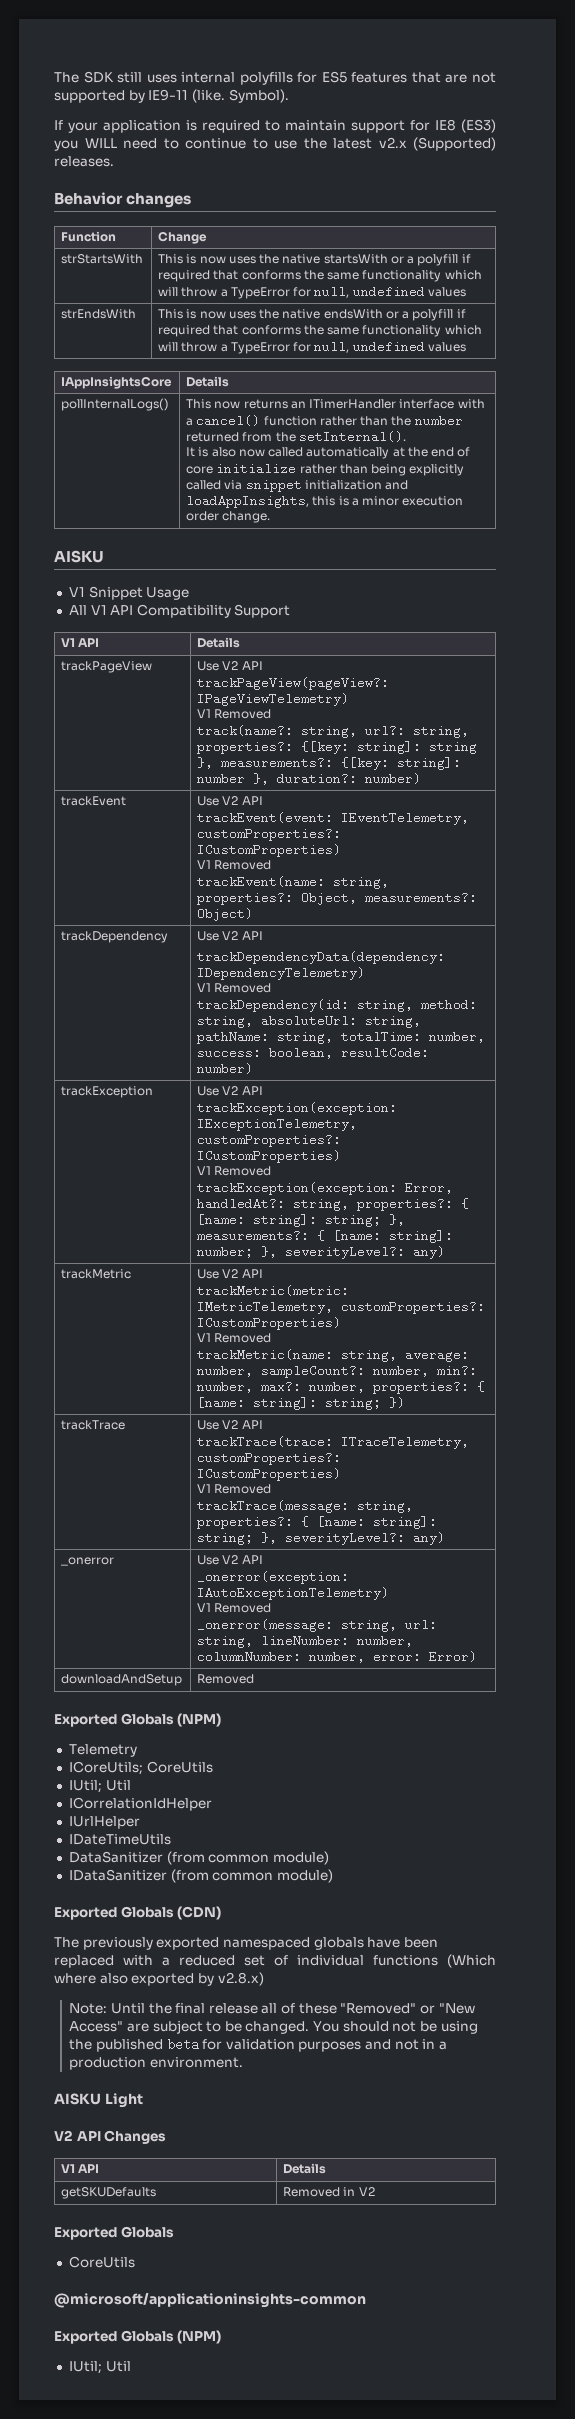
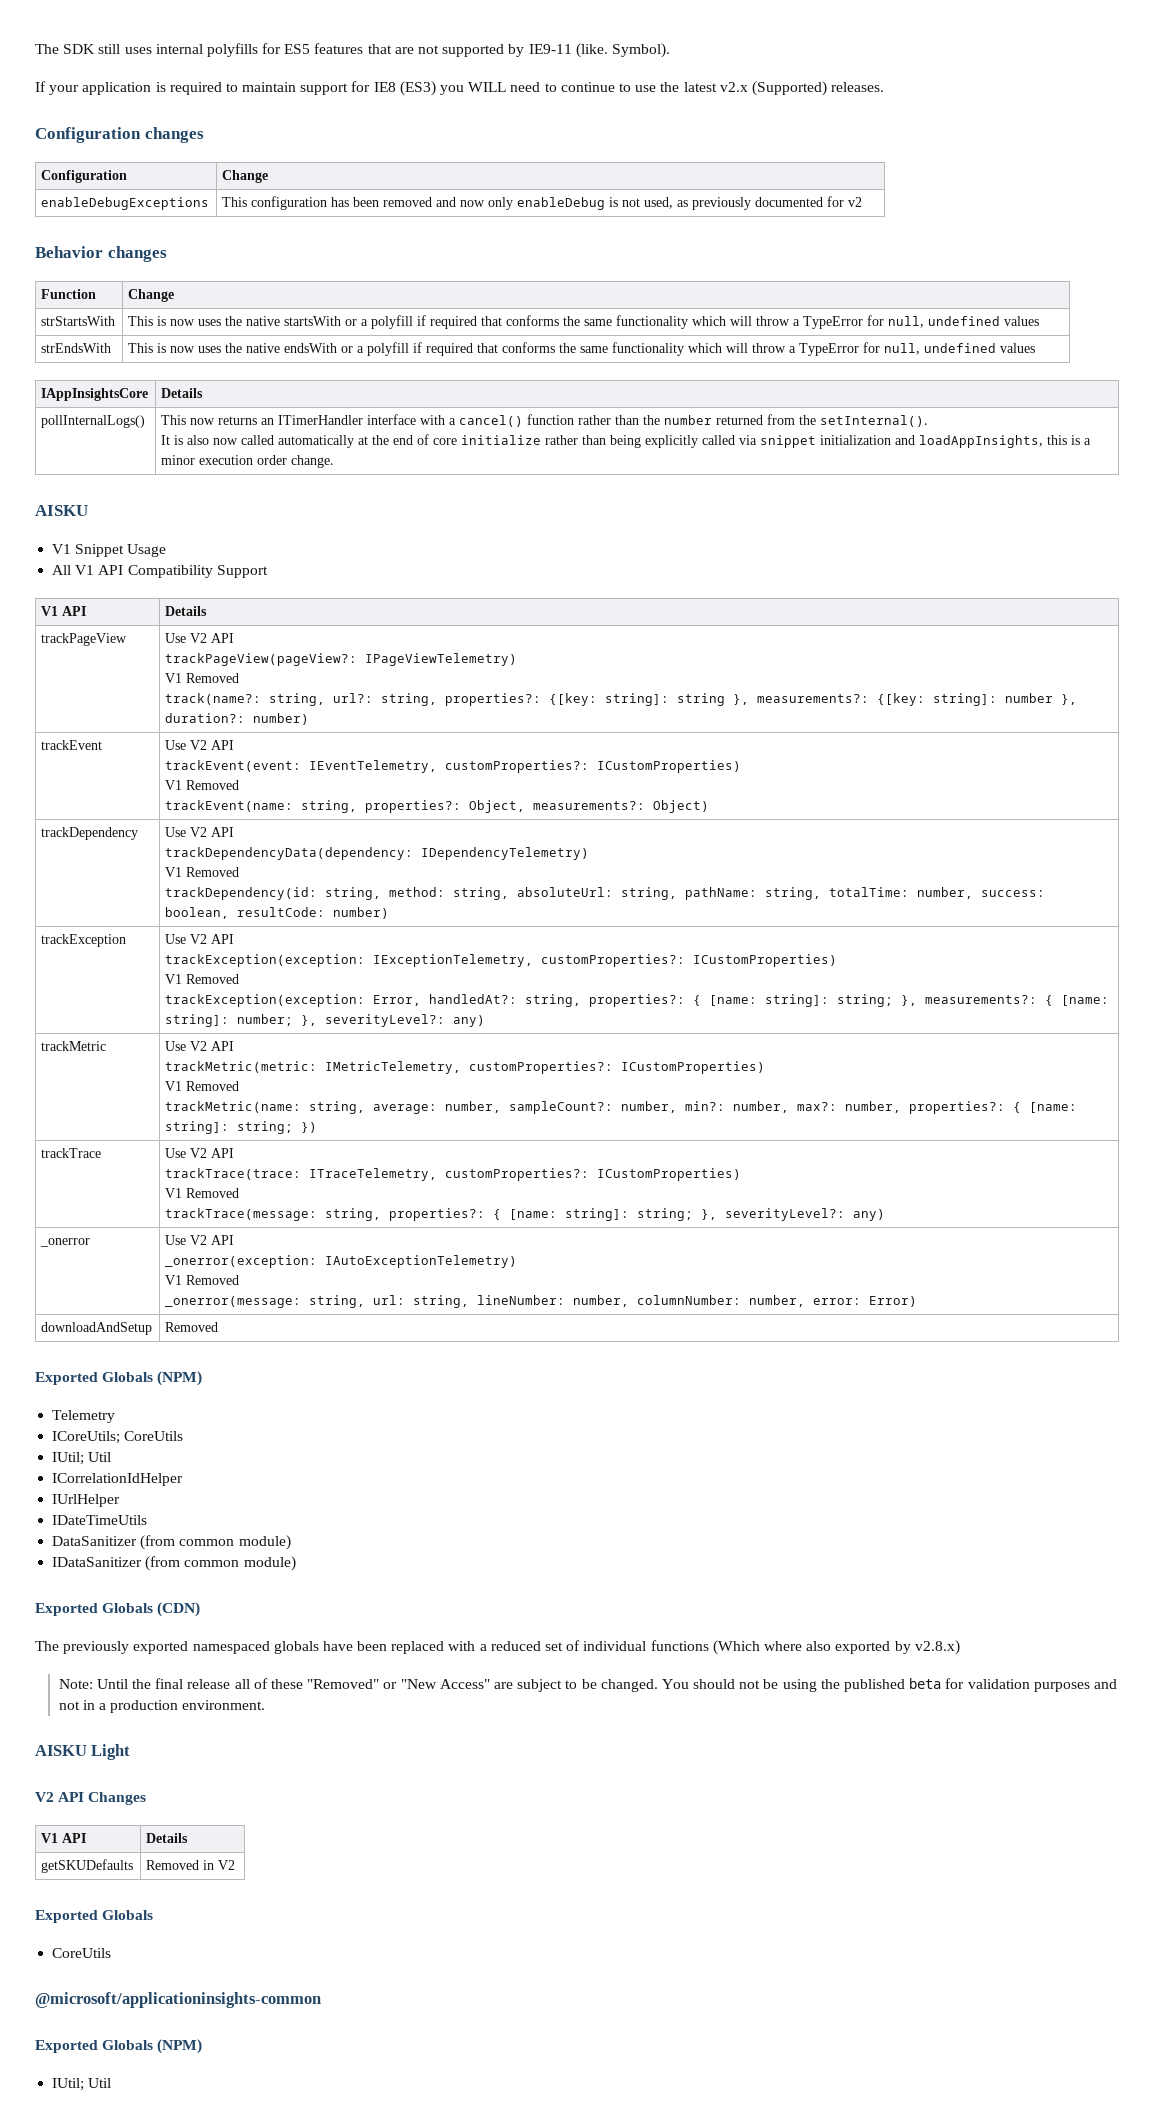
+ Configuration changes
+ Configuration | Change
+ enableDebugExceptions | This configuration has been removed and now only enableDebug is not used, as previously documented for v2

